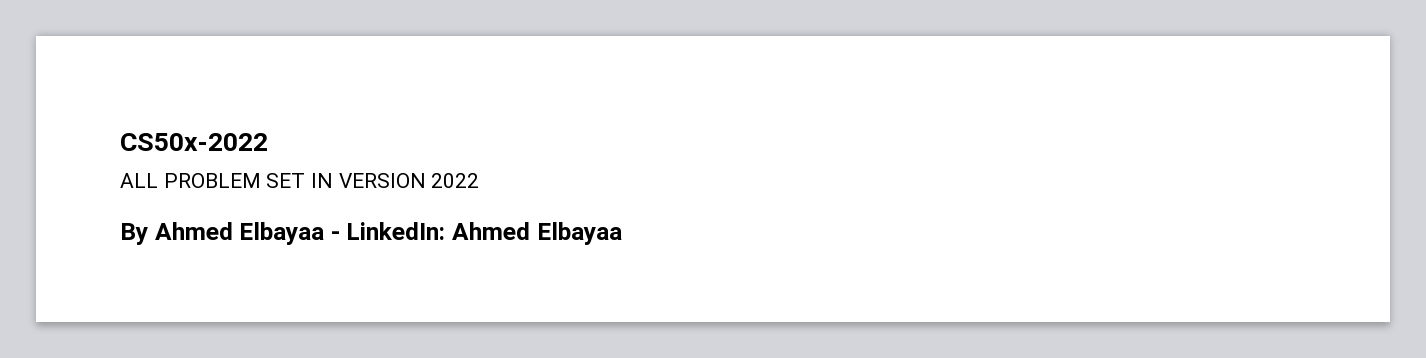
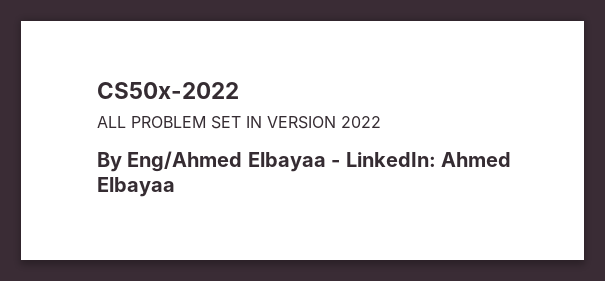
- By Ahmed Elbayaa - LinkedIn: Ahmed Elbayaa
+ By Eng/Ahmed Elbayaa - LinkedIn: Ahmed Elbayaa

